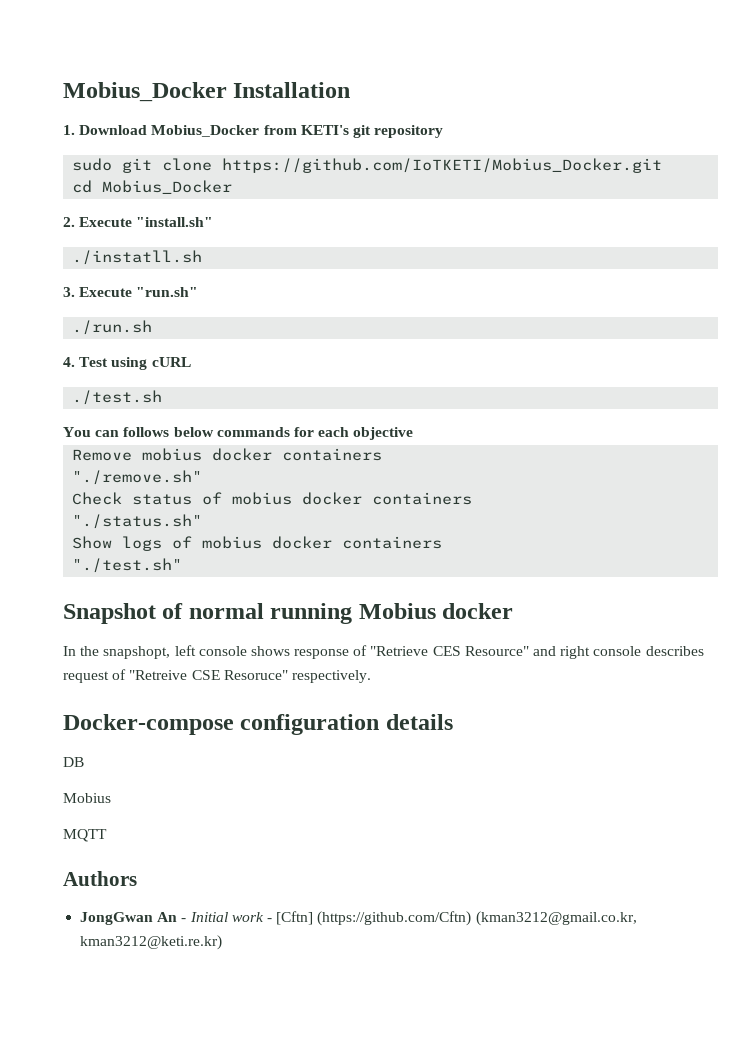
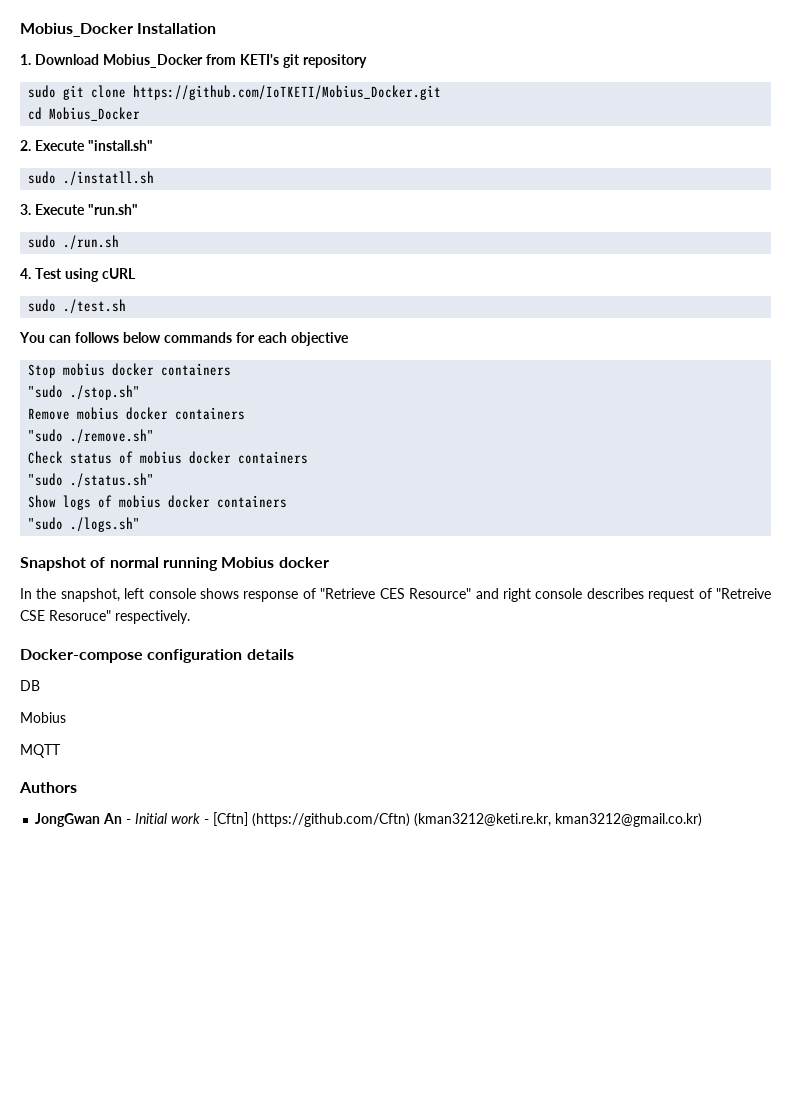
- ./instatll.sh
+ sudo ./instatll.sh
- ./run.sh
+ sudo ./run.sh
- ./test.sh
+ sudo ./test.sh
+ Stop mobius docker containers
+ "sudo ./stop.sh"
- "./remove.sh"
+ "sudo ./remove.sh"
- "./status.sh"
+ "sudo ./status.sh"
- "./test.sh"
+ "sudo ./logs.sh"
- In the snapshopt, left console shows response of "Retrieve CES Resource" and right console describes request of "Retreive CSE Resoruce" respectively.
+ In the snapshot, left console shows response of "Retrieve CES Resource" and right console describes request of "Retreive CSE Resoruce" respectively.
- JongGwan An - Initial work - [Cftn] (https://github.com/Cftn) (kman3212@gmail.co.kr, kman3212@keti.re.kr)
+ JongGwan An - Initial work - [Cftn] (https://github.com/Cftn) (kman3212@keti.re.kr, kman3212@gmail.co.kr)

